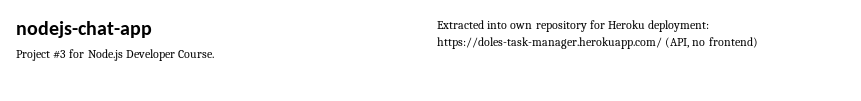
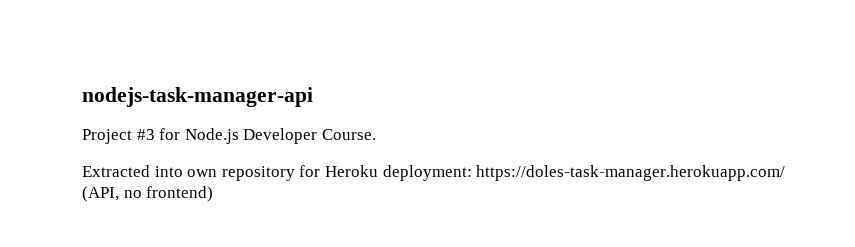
- nodejs-chat-app
+ nodejs-task-manager-api

